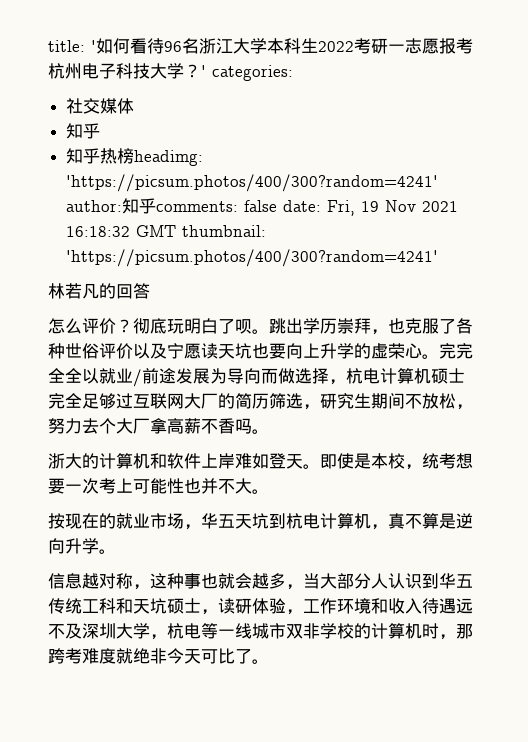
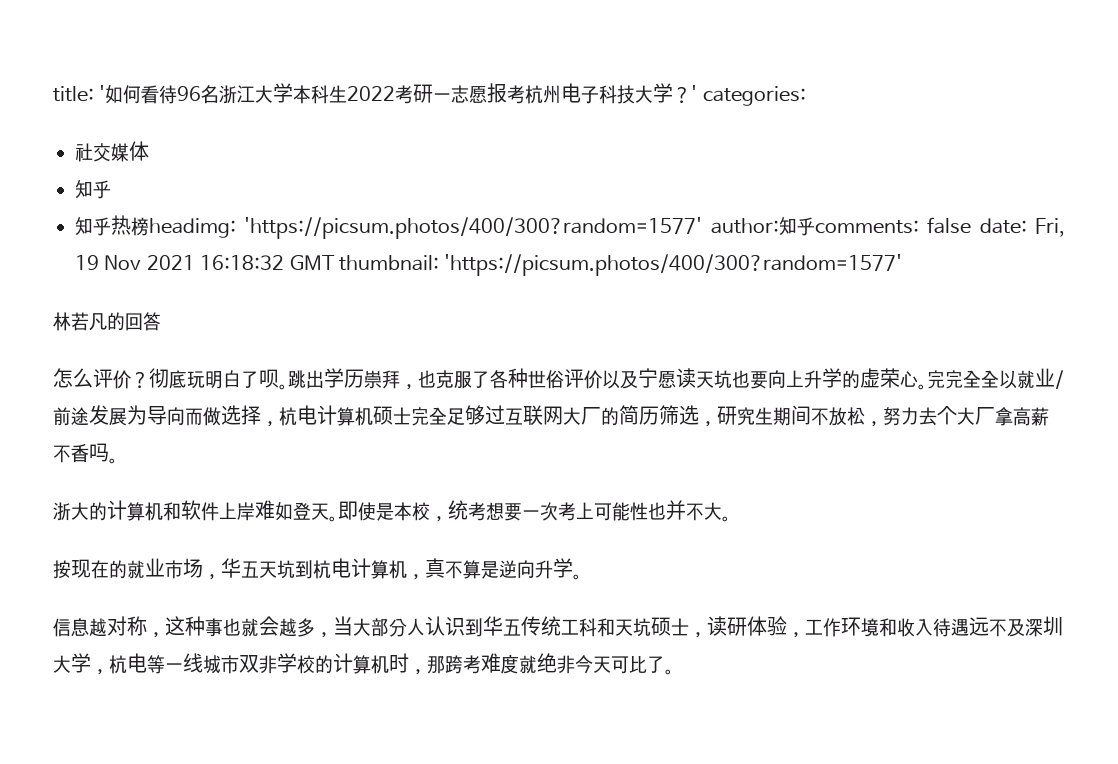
- 知乎热榜headimg: 'https://picsum.photos/400/300?random=4241' author:知乎comments: false date: Fri, 19 Nov 2021 16:18:32 GMT thumbnail: 'https://picsum.photos/400/300?random=4241'
+ 知乎热榜headimg: 'https://picsum.photos/400/300?random=1577' author:知乎comments: false date: Fri, 19 Nov 2021 16:18:32 GMT thumbnail: 'https://picsum.photos/400/300?random=1577'

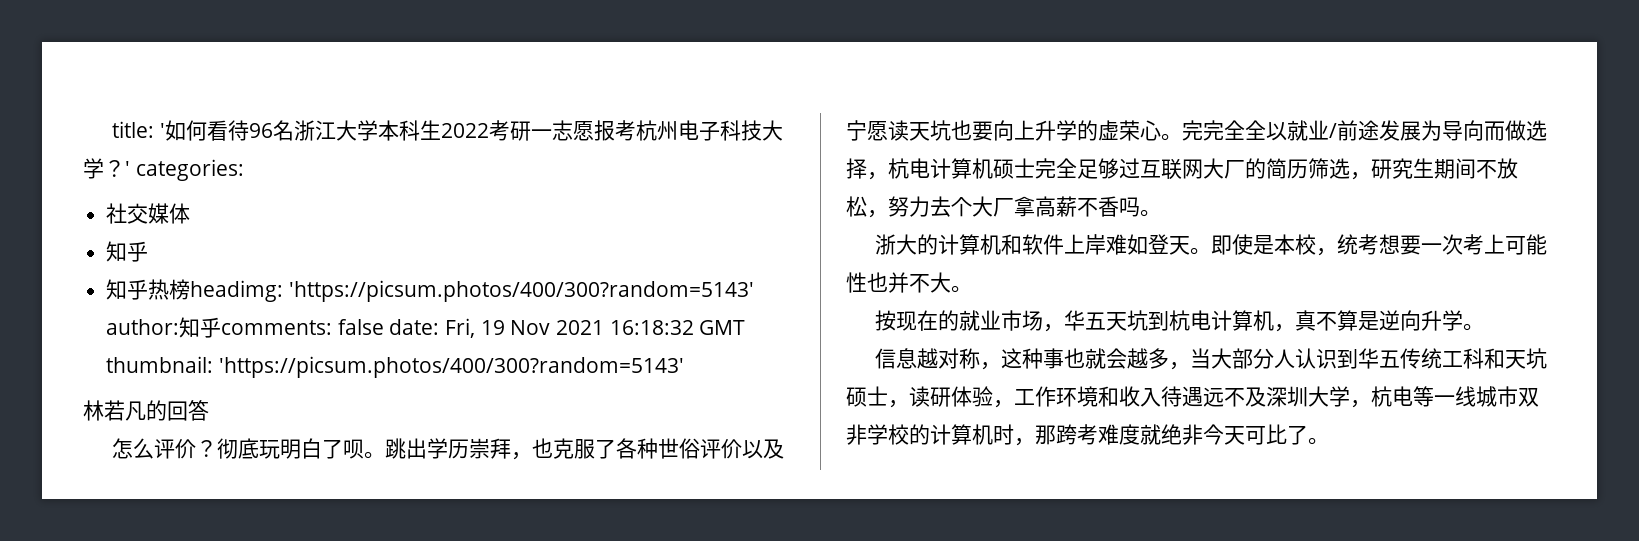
- 知乎热榜headimg: 'https://picsum.photos/400/300?random=1577' author:知乎comments: false date: Fri, 19 Nov 2021 16:18:32 GMT thumbnail: 'https://picsum.photos/400/300?random=1577'
+ 知乎热榜headimg: 'https://picsum.photos/400/300?random=5143' author:知乎comments: false date: Fri, 19 Nov 2021 16:18:32 GMT thumbnail: 'https://picsum.photos/400/300?random=5143'

